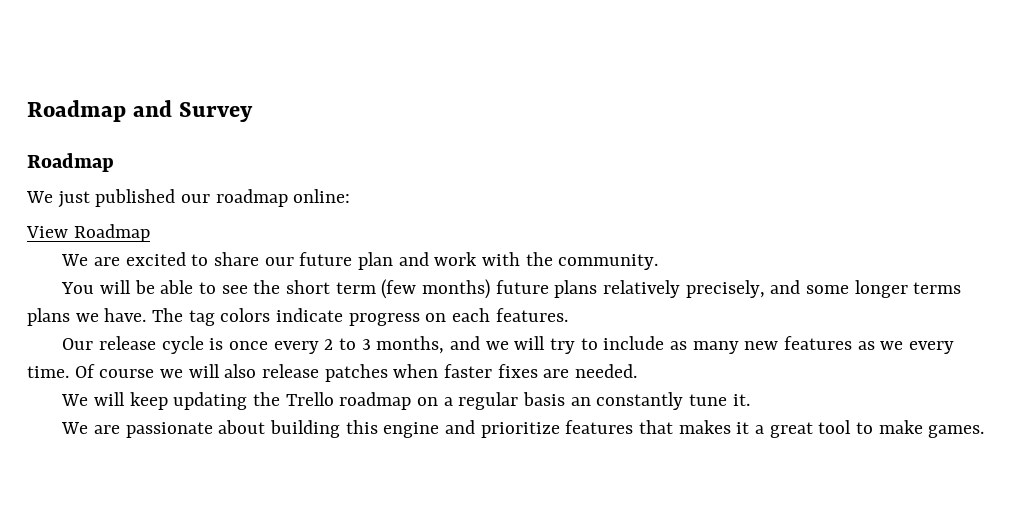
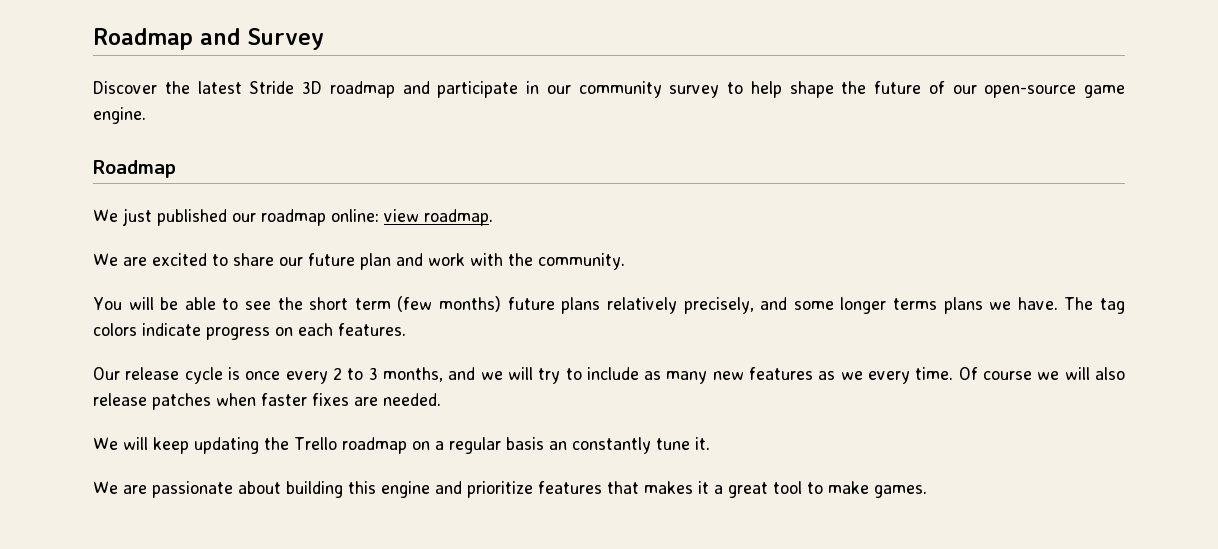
+ Discover the latest Stride 3D roadmap and participate in our community survey to help shape the future of our open-source game engine.
- We just published our roadmap online:
- View Roadmap
+ We just published our roadmap online: view roadmap.

